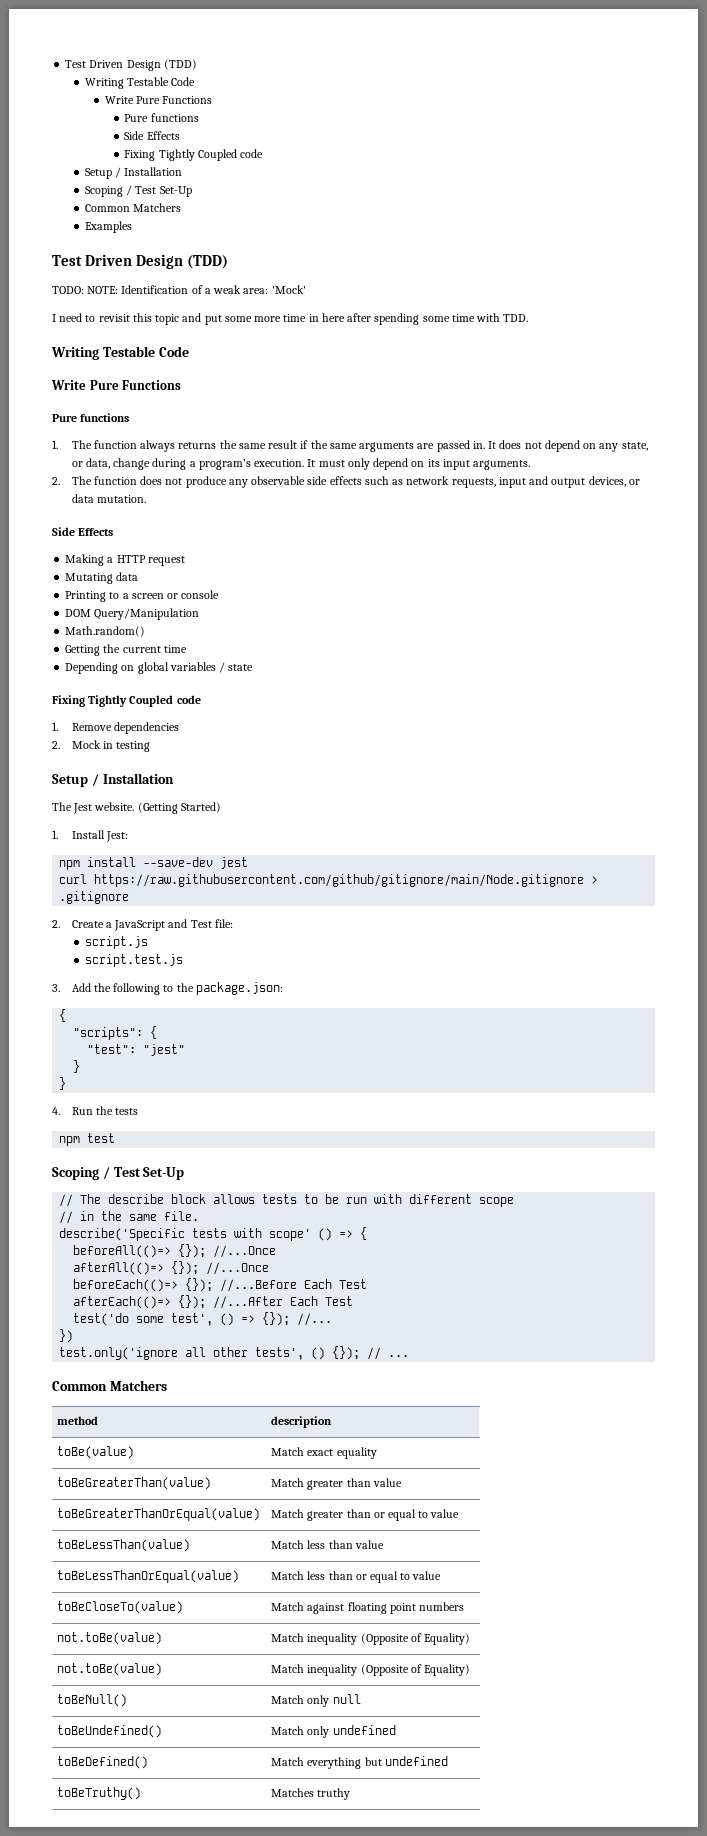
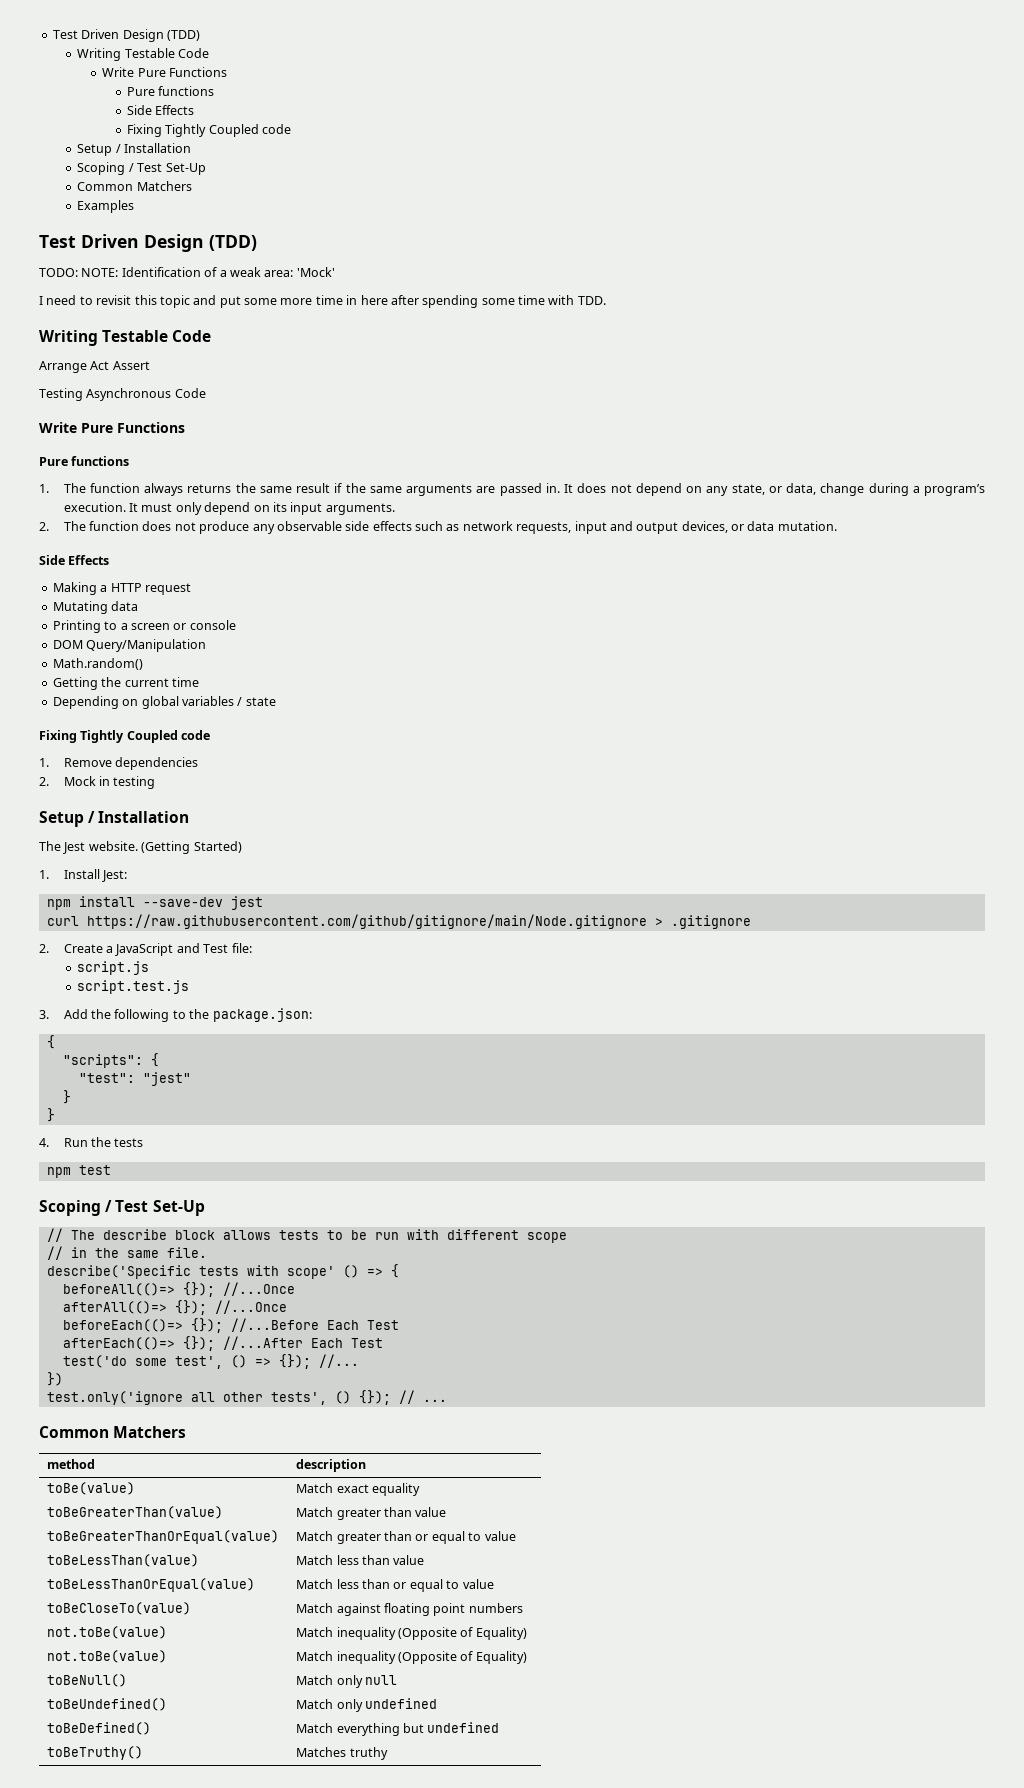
+ Arrange Act Assert
+ Testing Asynchronous Code

